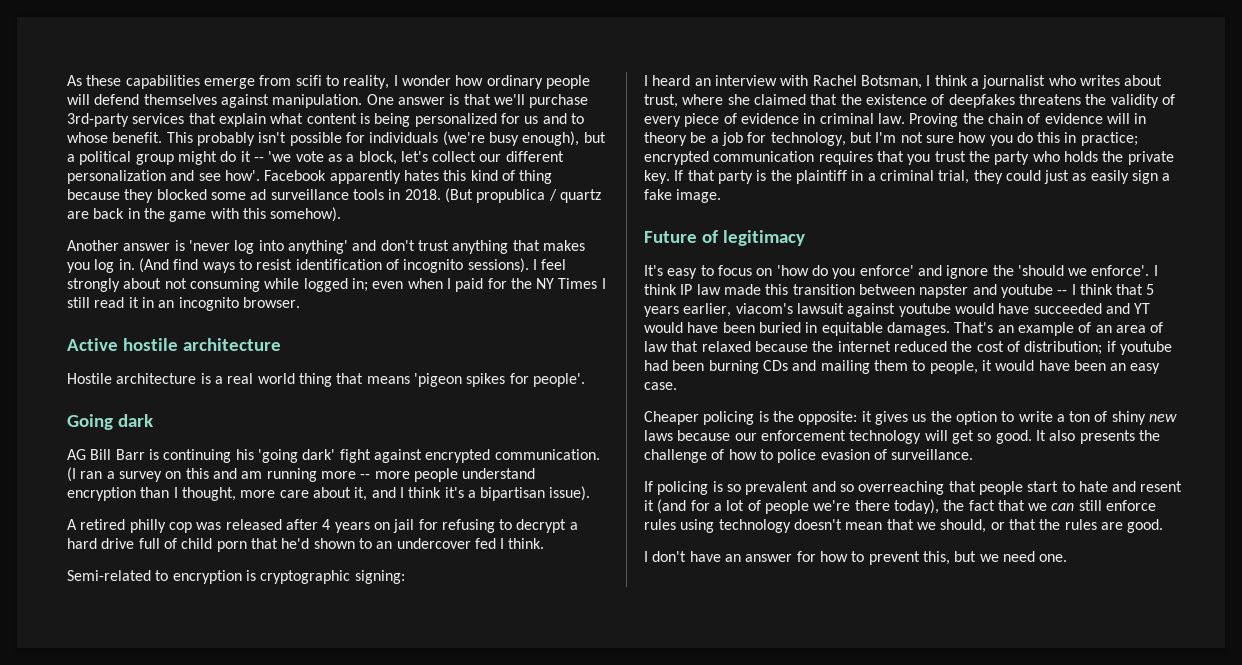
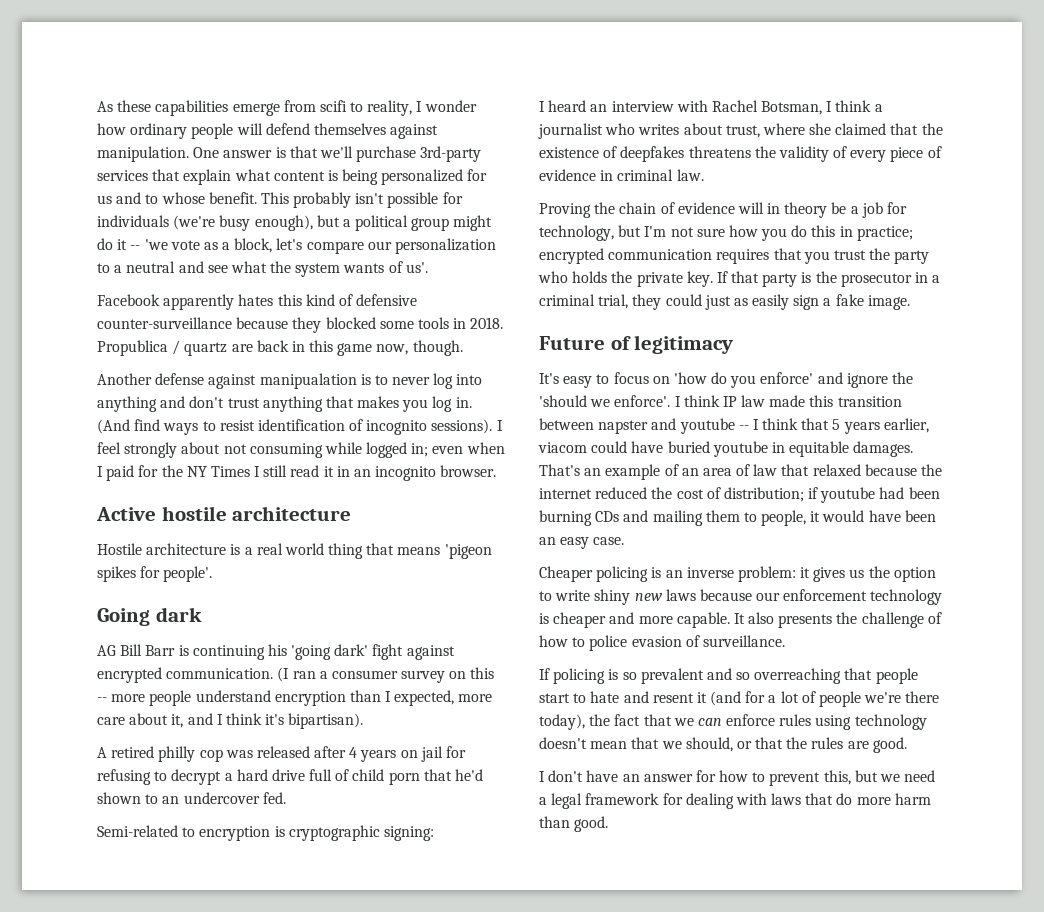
- This probably isn't possible for individuals (we're busy enough), but a political group might do it -- 'we vote as a block, let's collect our different personalization and see how'. Facebook apparently hates this kind of thing because they blocked some ad surveillance tools in 2018.
+ This probably isn't possible for individuals (we're busy enough), but a political group might do it -- 'we vote as a block, let's compare our personalization to a neutral and see what the system wants of us'.
+ Facebook apparently hates this kind of defensive counter-surveillance because they blocked some tools in 2018.
- (But propublica / quartz are back in the game with this somehow).
- Another answer is 'never log into anything' and don't trust anything that makes you log in.
+ Propublica / quartz are back in this game now, though.
+ Another defense against manipualation is to never log into anything and don't trust anything that makes you log in.
- (I ran a survey on this and am running more -- more people understand encryption than I thought, more care about it, and I think it's a bipartisan issue).
+ (I ran a consumer survey on this -- more people understand encryption than I expected, more care about it, and I think it's bipartisan).
- A retired philly cop was released after 4 years on jail for refusing to decrypt a hard drive full of child porn that he'd shown to an undercover fed I think.
+ A retired philly cop was released after 4 years on jail for refusing to decrypt a hard drive full of child porn that he'd shown to an undercover fed.
- I heard an interview with Rachel Botsman, I think a journalist who writes about trust, where she claimed that the existence of deepfakes threatens the validity of every piece of evidence in criminal law. Proving the chain of evidence will in theory be a job for technology, but I'm not sure how you do this in practice;
+ I heard an interview with Rachel Botsman, I think a journalist who writes about trust, where she claimed that the existence of deepfakes threatens the validity of every piece of evidence in criminal law.
+ Proving the chain of evidence will in theory be a job for technology, but I'm not sure how you do this in practice;
- If that party is the plaintiff in a criminal trial, they could just as easily sign a fake image.
+ If that party is the prosecutor in a criminal trial, they could just as easily sign a fake image.
- I think IP law made this transition between napster and youtube -- I think that 5 years earlier, viacom's lawsuit against youtube would have succeeded and YT would have been buried in equitable damages.
+ I think IP law made this transition between napster and youtube -- I think that 5 years earlier, viacom could have buried youtube in equitable damages.
- Cheaper policing is the opposite: it gives us the option to write a ton of shiny new laws because our enforcement technology will get so good.
+ Cheaper policing is an inverse problem: it gives us the option to write shiny new laws because our enforcement technology is cheaper and more capable.
- If policing is so prevalent and so overreaching that people start to hate and resent it (and for a lot of people we're there today), the fact that we can still enforce rules using technology doesn't mean that we should, or that the rules are good.
+ If policing is so prevalent and so overreaching that people start to hate and resent it (and for a lot of people we're there today), the fact that we can enforce rules using technology doesn't mean that we should, or that the rules are good.
- I don't have an answer for how to prevent this, but we need one.
+ I don't have an answer for how to prevent this, but we need a legal framework for dealing with laws that do more harm than good.

